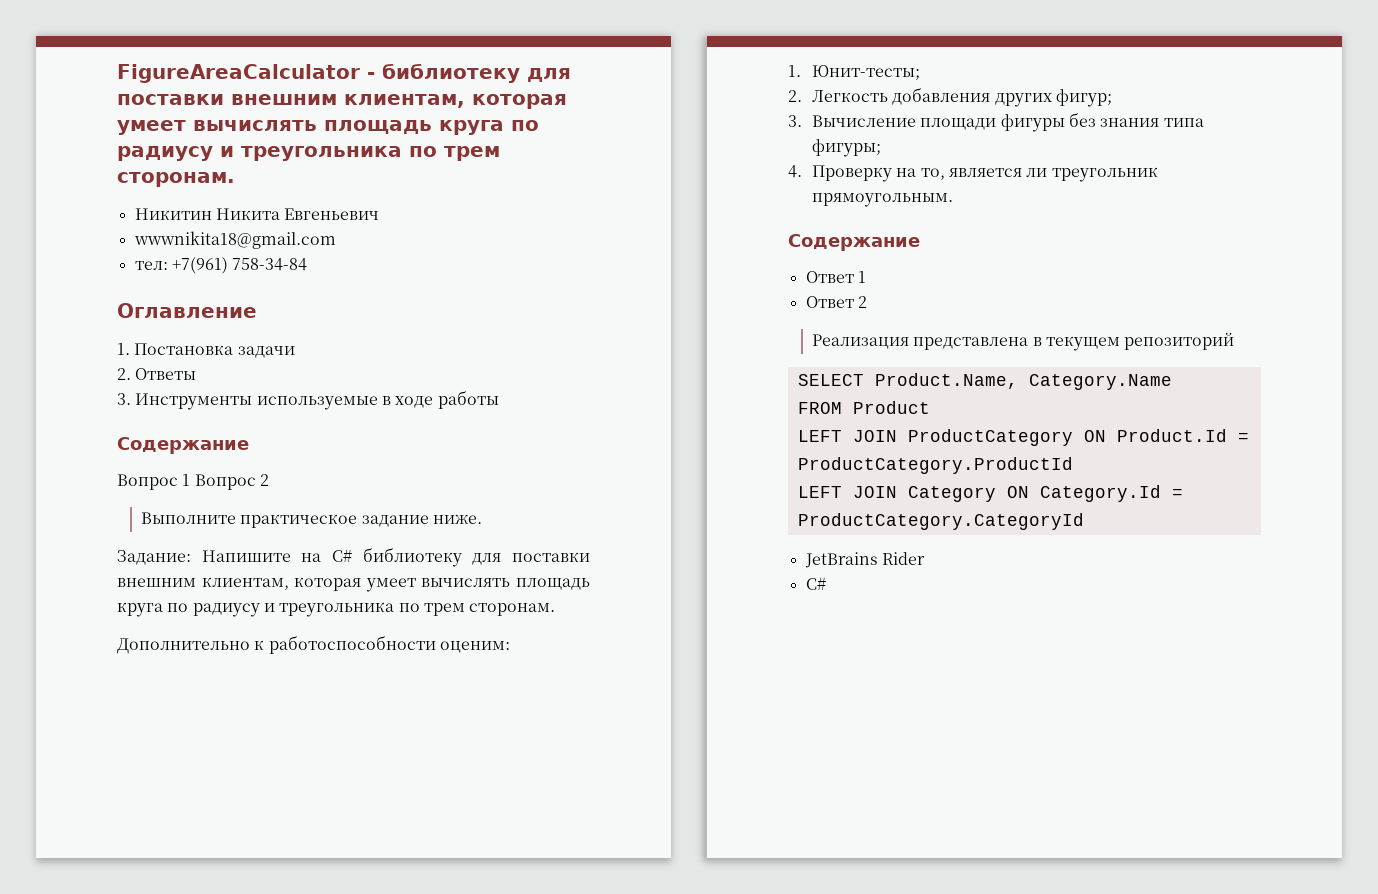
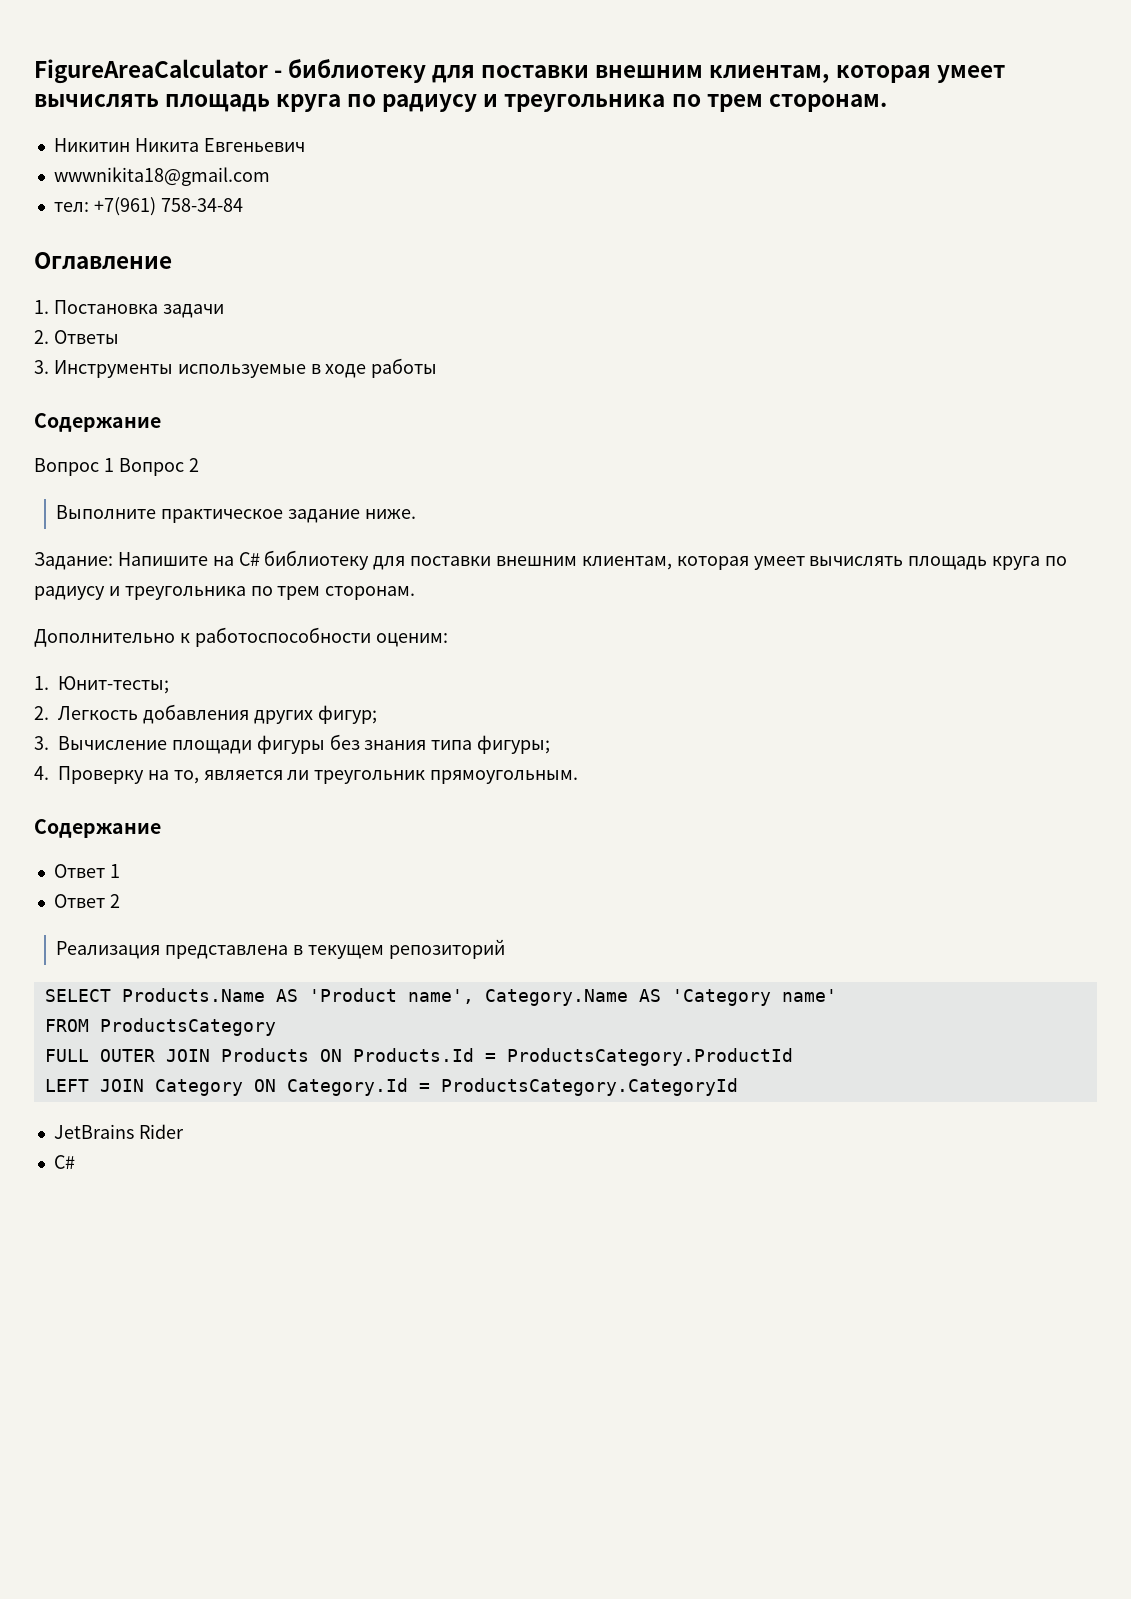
- SELECT Product.Name, Category.Name
- FROM Product
- LEFT JOIN ProductCategory ON Product.Id = ProductCategory.ProductId
+ SELECT Products.Name AS 'Product name', Category.Name AS 'Category name'
+ FROM ProductsCategory
+ FULL OUTER JOIN Products ON Products.Id = ProductsCategory.ProductId
- LEFT JOIN Category ON Category.Id = ProductCategory.CategoryId
+ LEFT JOIN Category ON Category.Id = ProductsCategory.CategoryId

